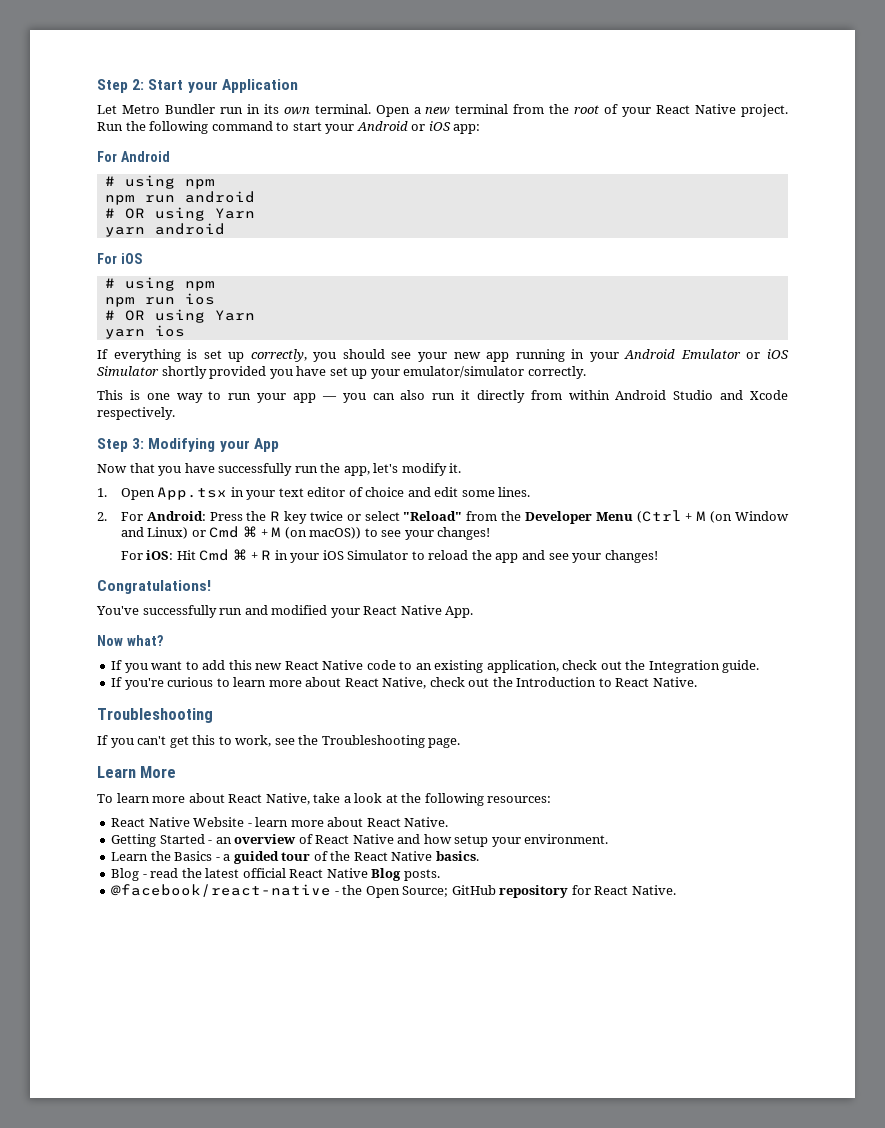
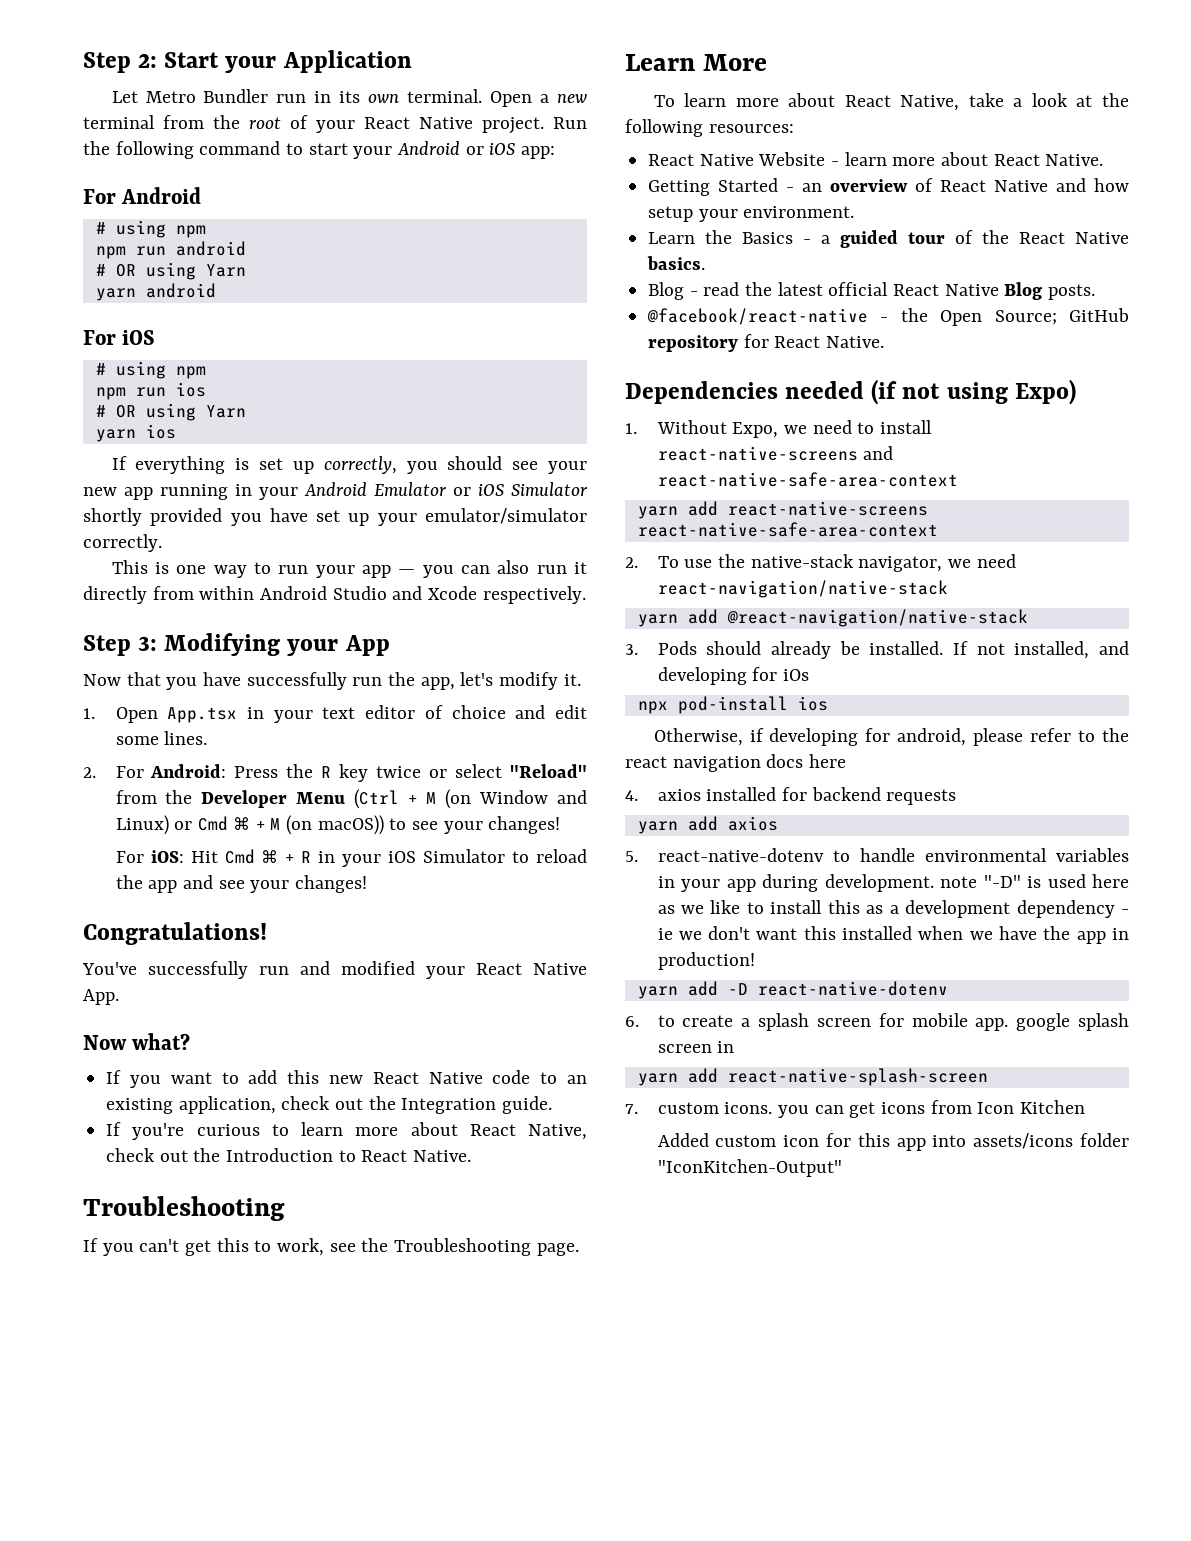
+ Dependencies needed (if not using Expo)
+ 1. Without Expo, we need to install react-native-screens and react-native-safe-area-context
+ yarn add react-native-screens react-native-safe-area-context
+ 2. To use the native-stack navigator, we need react-navigation/native-stack
+ yarn add @react-navigation/native-stack
+ 3. Pods should already be installed. If not installed, and developing for iOs
+ npx pod-install ios
+ Otherwise, if developing for android, please refer to the react navigation docs here
+ 4. axios installed for backend requests
+ yarn add axios
+ 5. react-native-dotenv to handle environmental variables in your app during development. note "-D" is used here as we like to install this as a development dependency - ie we don't want this installed when we have the app in production!
+ yarn add -D react-native-dotenv
+ 6. to create a splash screen for mobile app. google splash screen in
+ yarn add react-native-splash-screen
+ 7. custom icons. you can get icons from Icon Kitchen
+ Added custom icon for this app into assets/icons folder "IconKitchen-Output"

